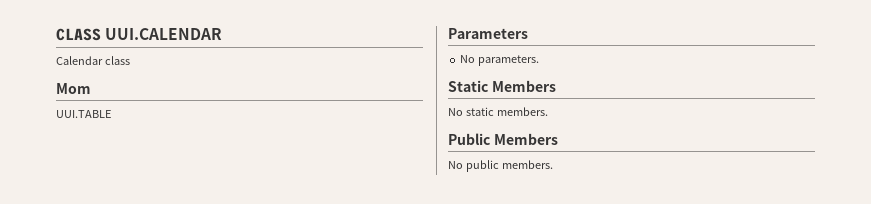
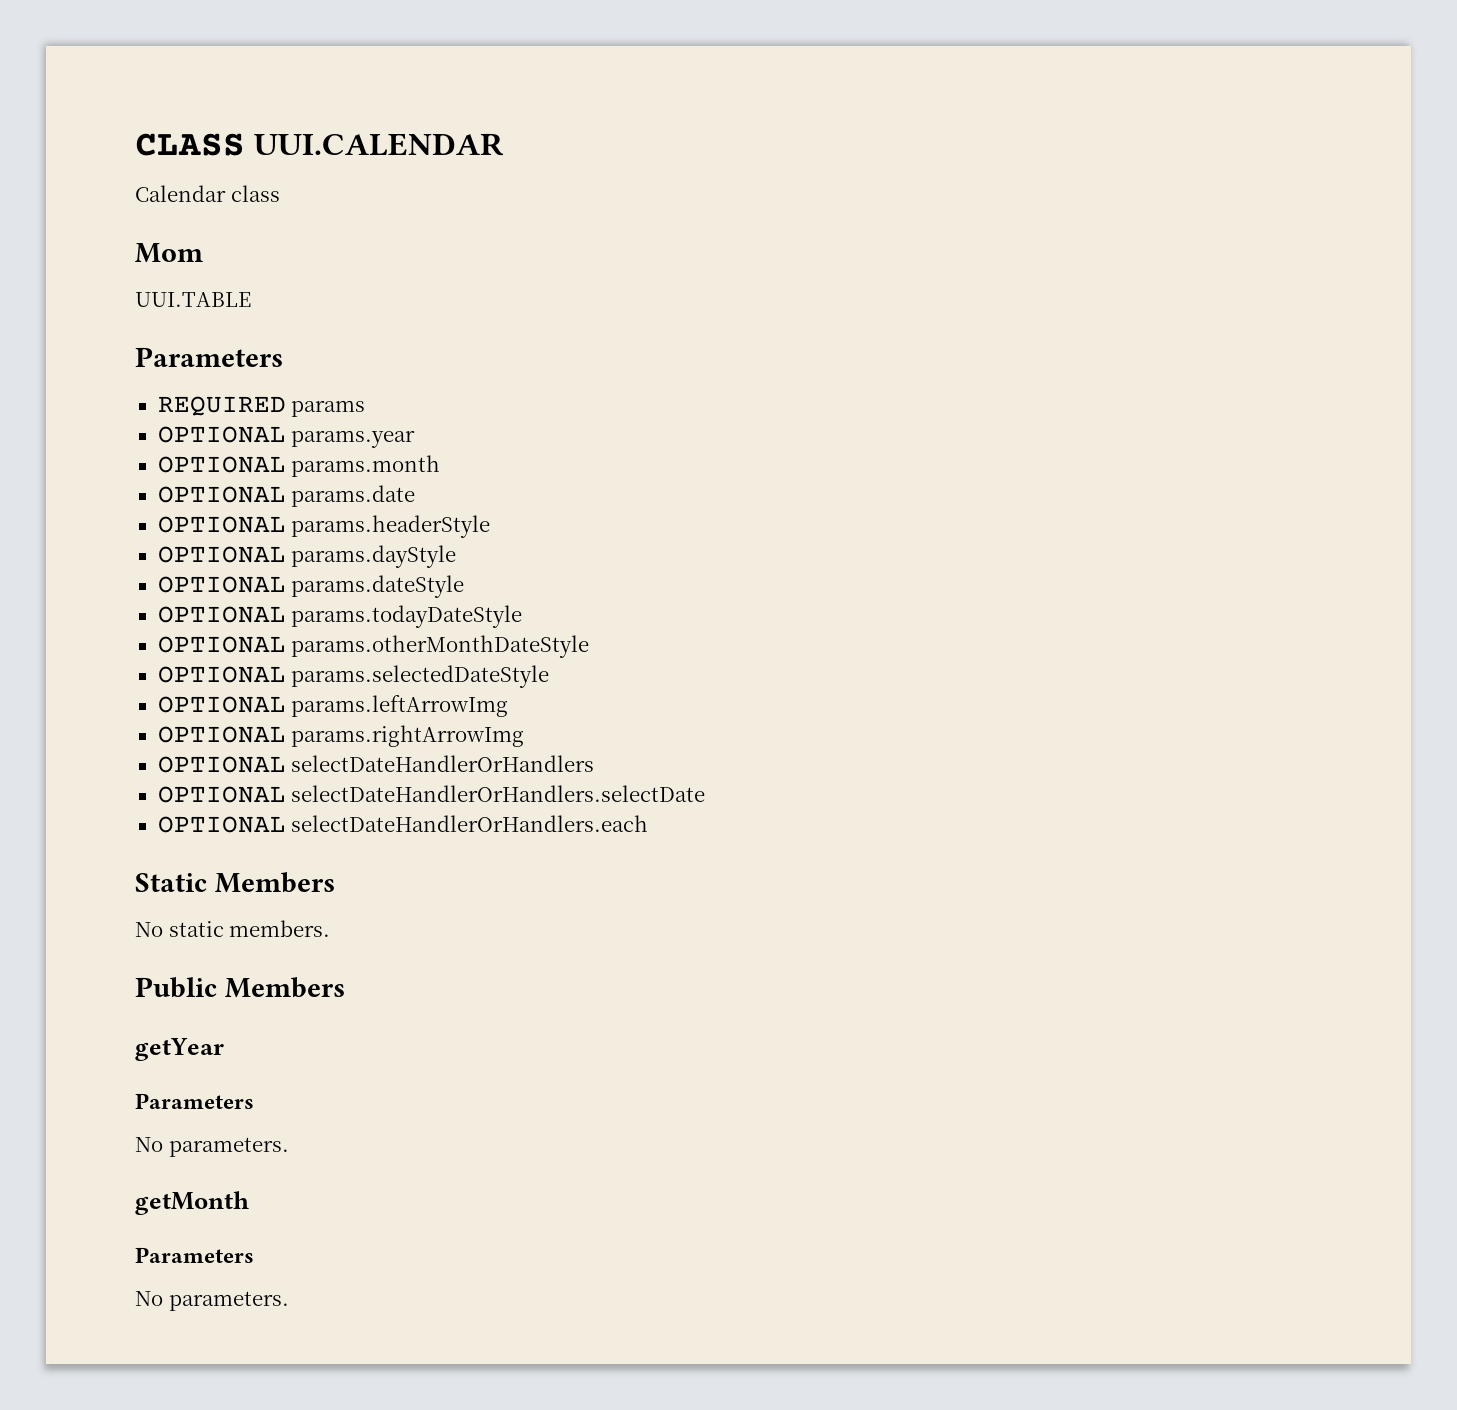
- No parameters.
+ REQUIRED params
+ OPTIONAL params.year
+ OPTIONAL params.month
+ OPTIONAL params.date
+ OPTIONAL params.headerStyle
+ OPTIONAL params.dayStyle
+ OPTIONAL params.dateStyle
+ OPTIONAL params.todayDateStyle
+ OPTIONAL params.otherMonthDateStyle
+ OPTIONAL params.selectedDateStyle
+ OPTIONAL params.leftArrowImg
+ OPTIONAL params.rightArrowImg
+ OPTIONAL selectDateHandlerOrHandlers
+ OPTIONAL selectDateHandlerOrHandlers.selectDate
+ OPTIONAL selectDateHandlerOrHandlers.each
- No public members.
+ getYear
+ Parameters
+ No parameters.
+ getMonth
+ Parameters
+ No parameters.

